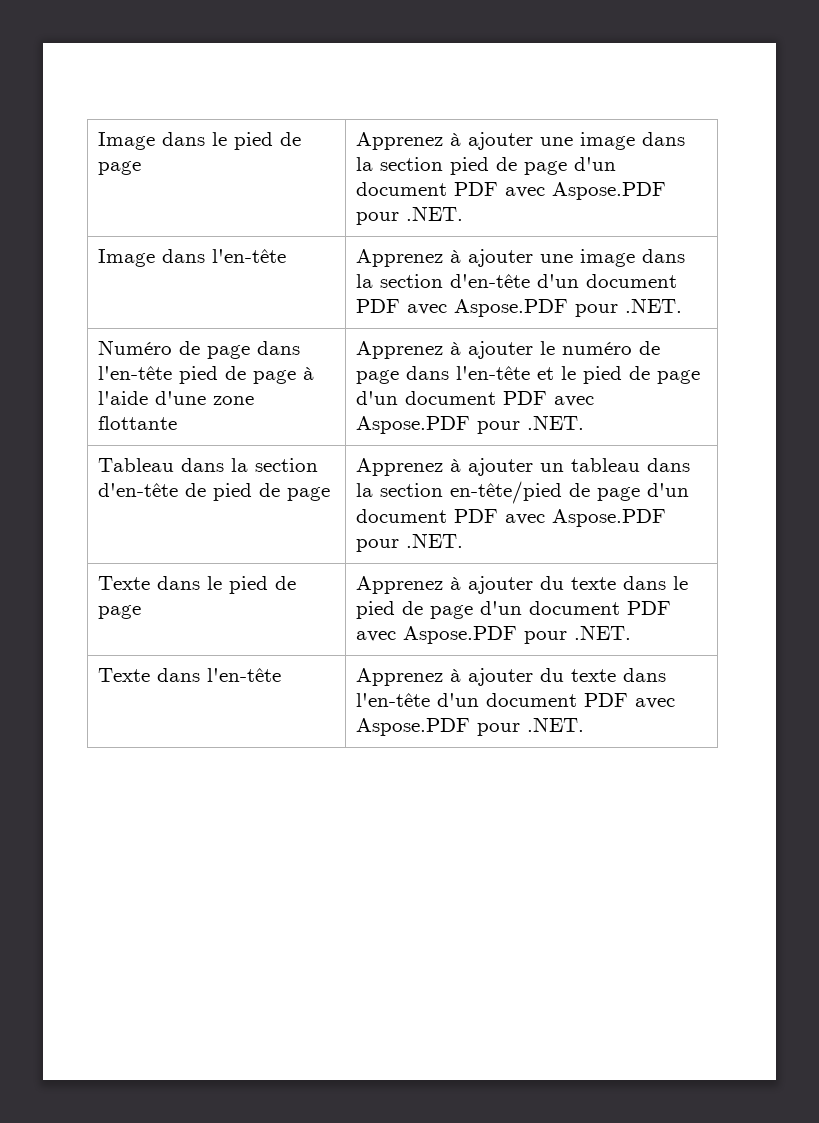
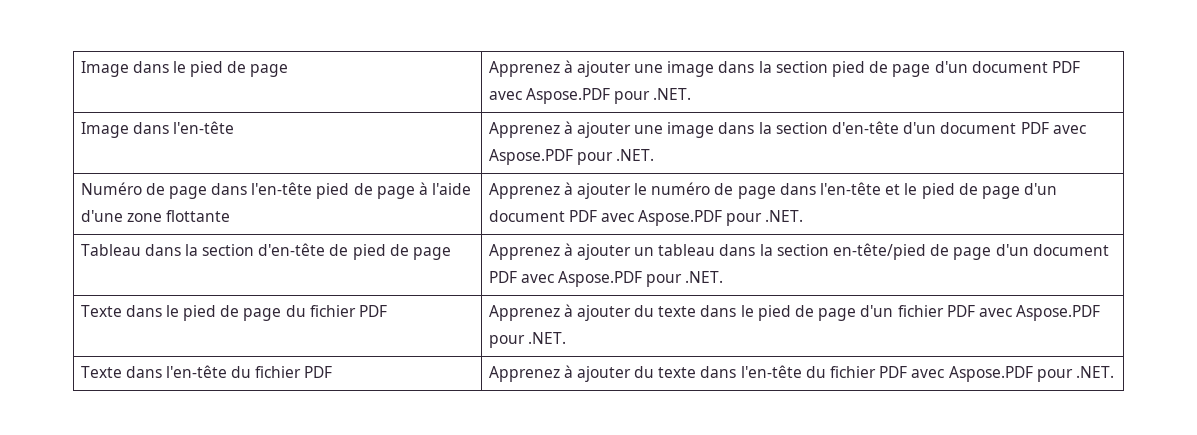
- Texte dans le pied de page | Apprenez à ajouter du texte dans le pied de page d'un document PDF avec Aspose.PDF pour .NET.
+ Texte dans le pied de page du fichier PDF | Apprenez à ajouter du texte dans le pied de page d'un fichier PDF avec Aspose.PDF pour .NET.
- Texte dans l'en-tête | Apprenez à ajouter du texte dans l'en-tête d'un document PDF avec Aspose.PDF pour .NET.
+ Texte dans l'en-tête du fichier PDF | Apprenez à ajouter du texte dans l'en-tête du fichier PDF avec Aspose.PDF pour .NET.

